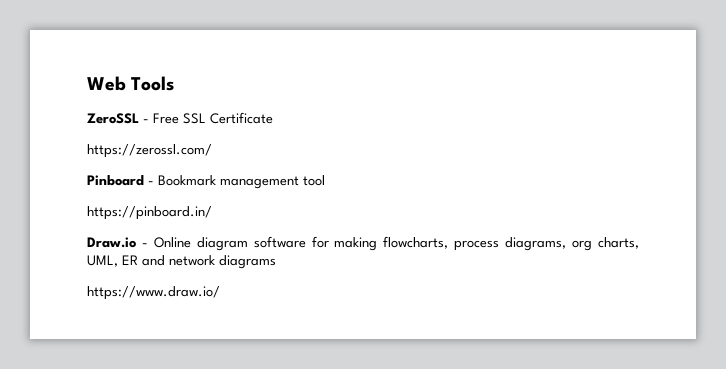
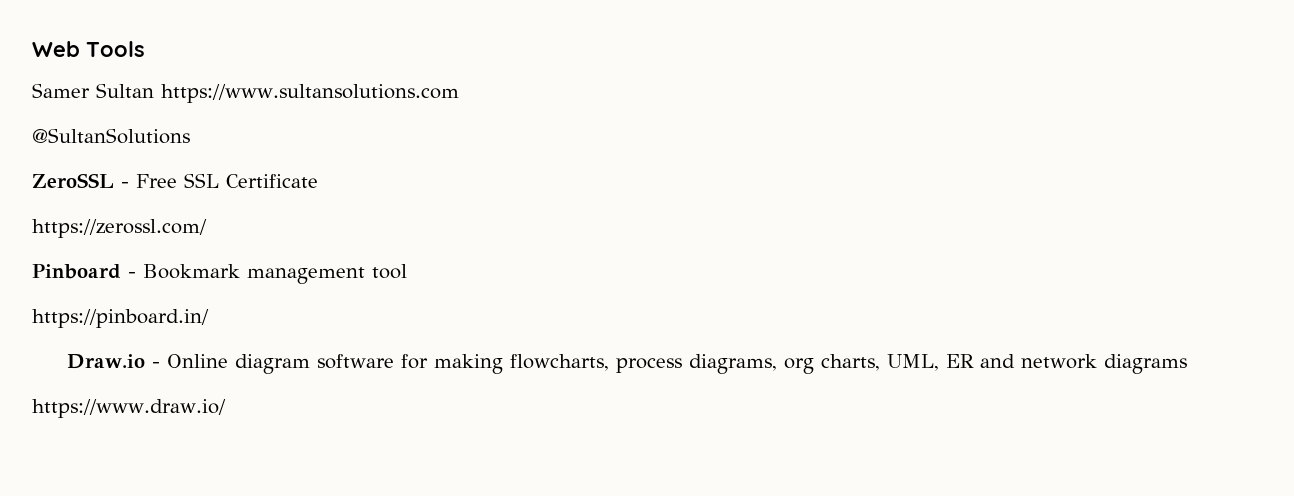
+ Samer Sultan https://www.sultansolutions.com
+ @SultanSolutions

